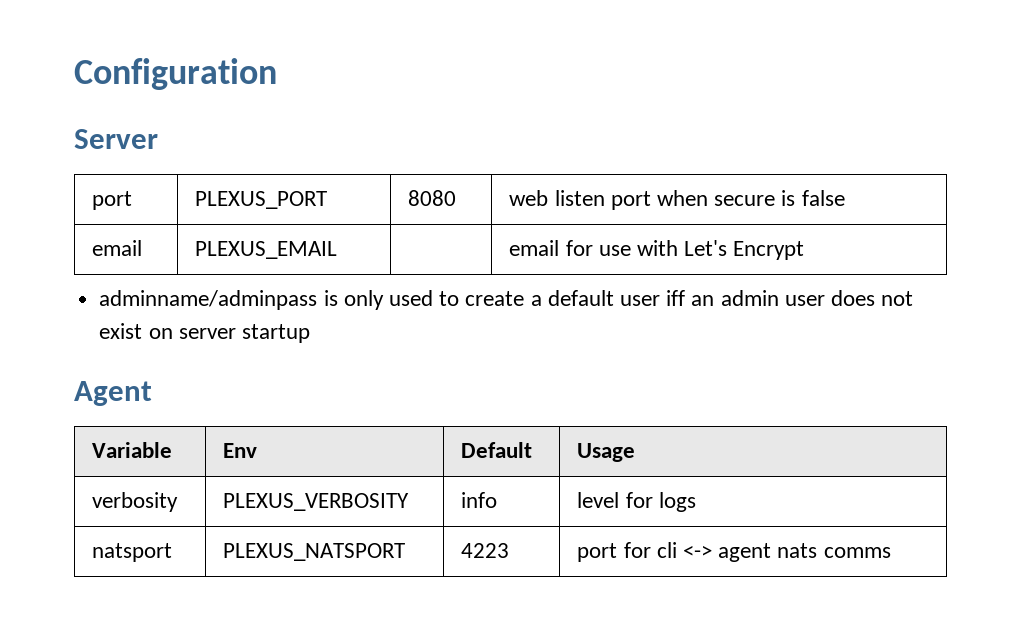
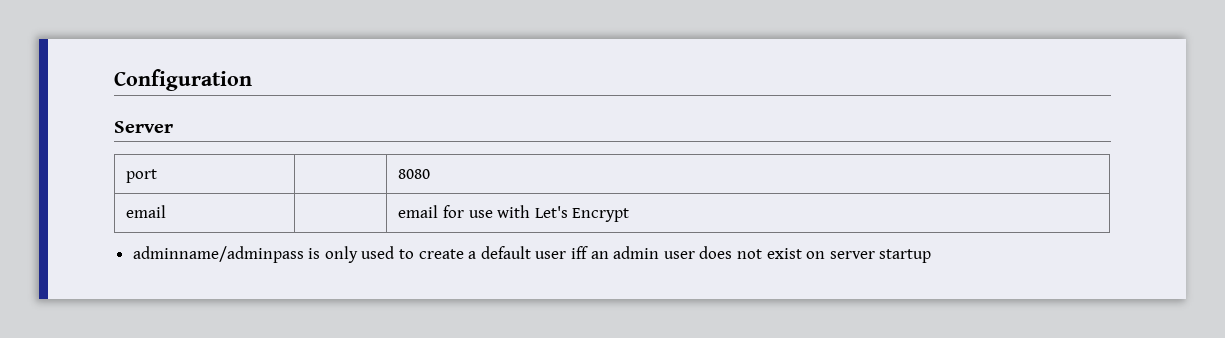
- port | PLEXUS_PORT | 8080 | web listen port when secure is false
- email | PLEXUS_EMAIL | | email for use with Let's Encrypt
+ port | | 8080
+ email | | email for use with Let's Encrypt
- Agent
- Variable | Env | Default | Usage
- verbosity | PLEXUS_VERBOSITY | info | level for logs
- natsport | PLEXUS_NATSPORT | 4223 | port for cli <-> agent nats comms

